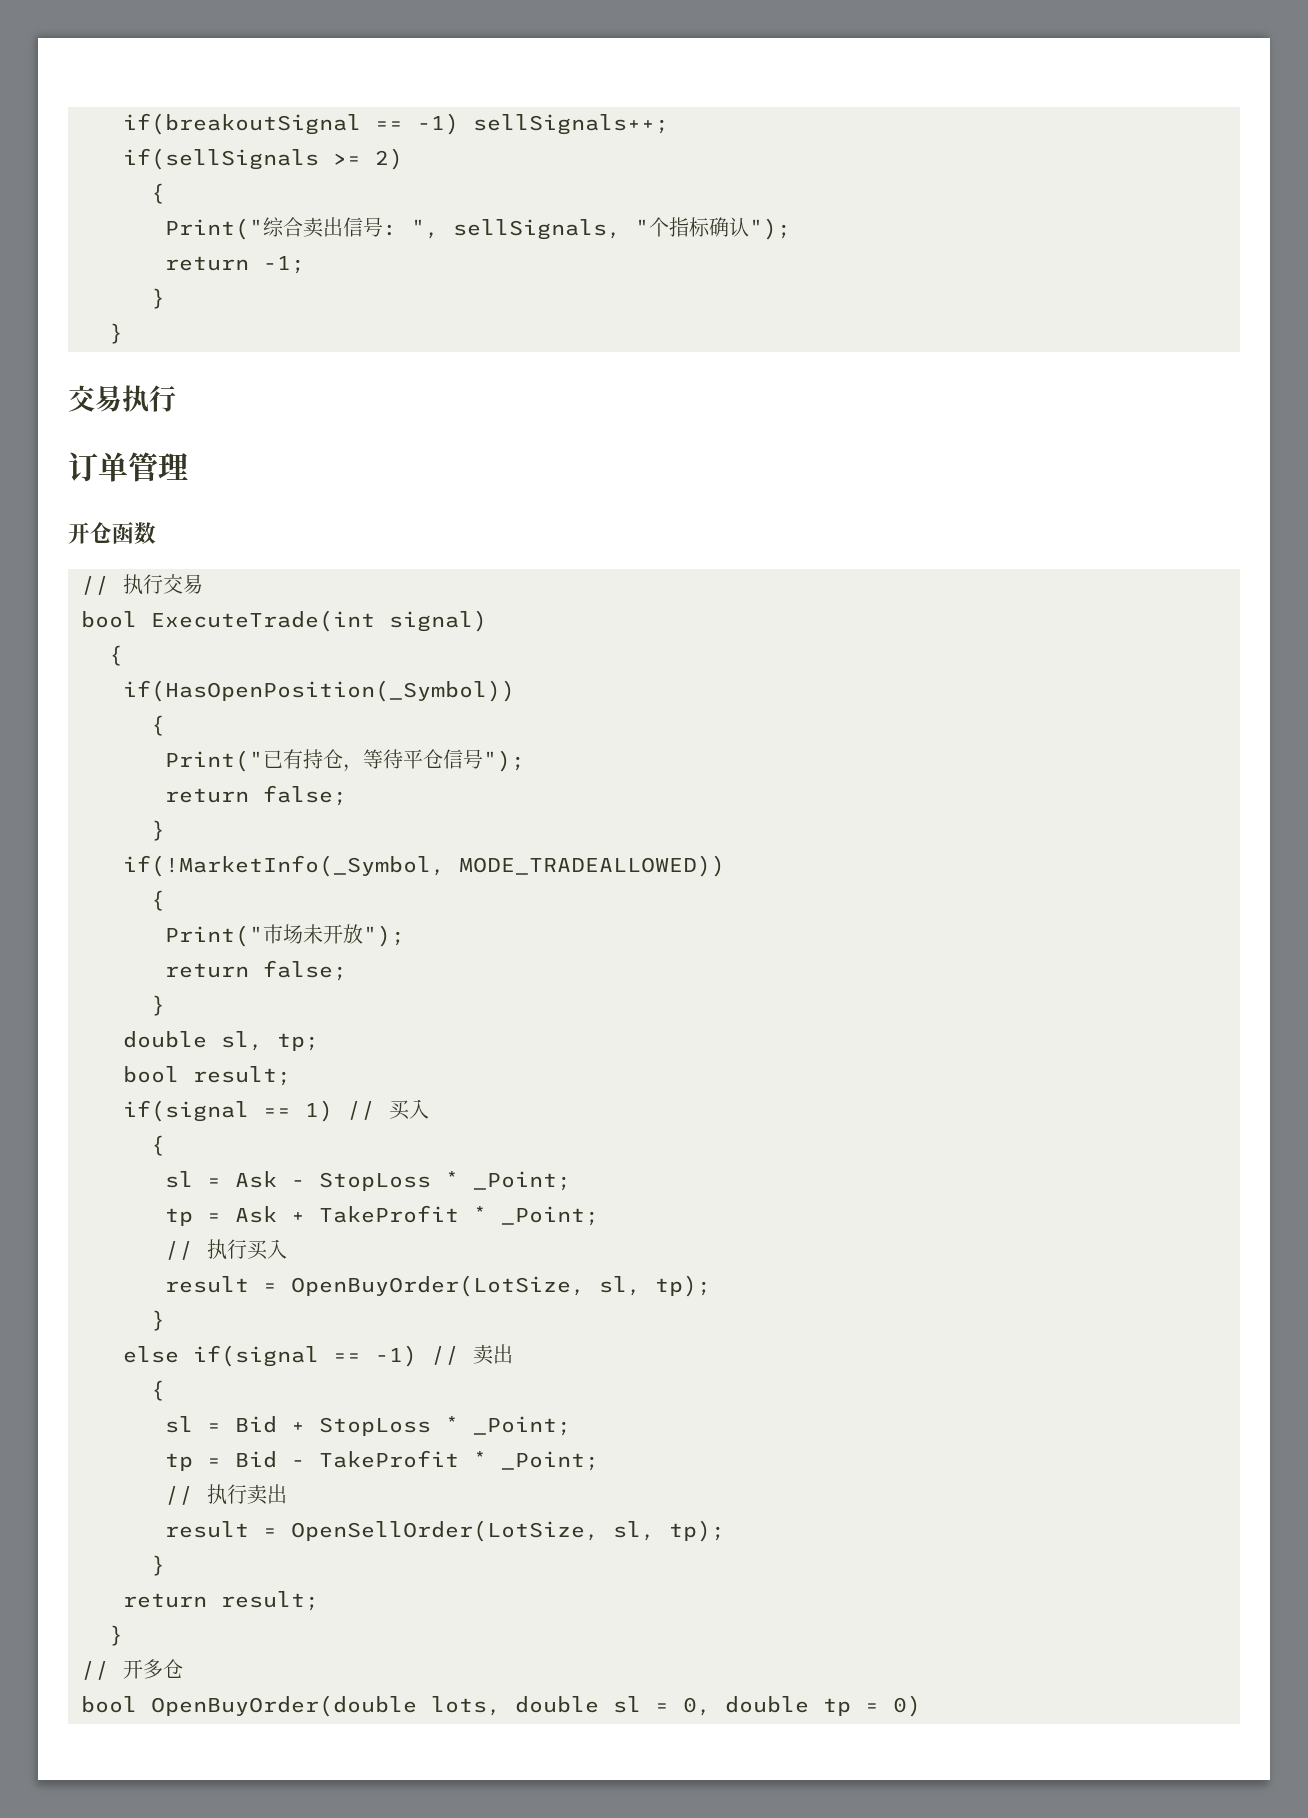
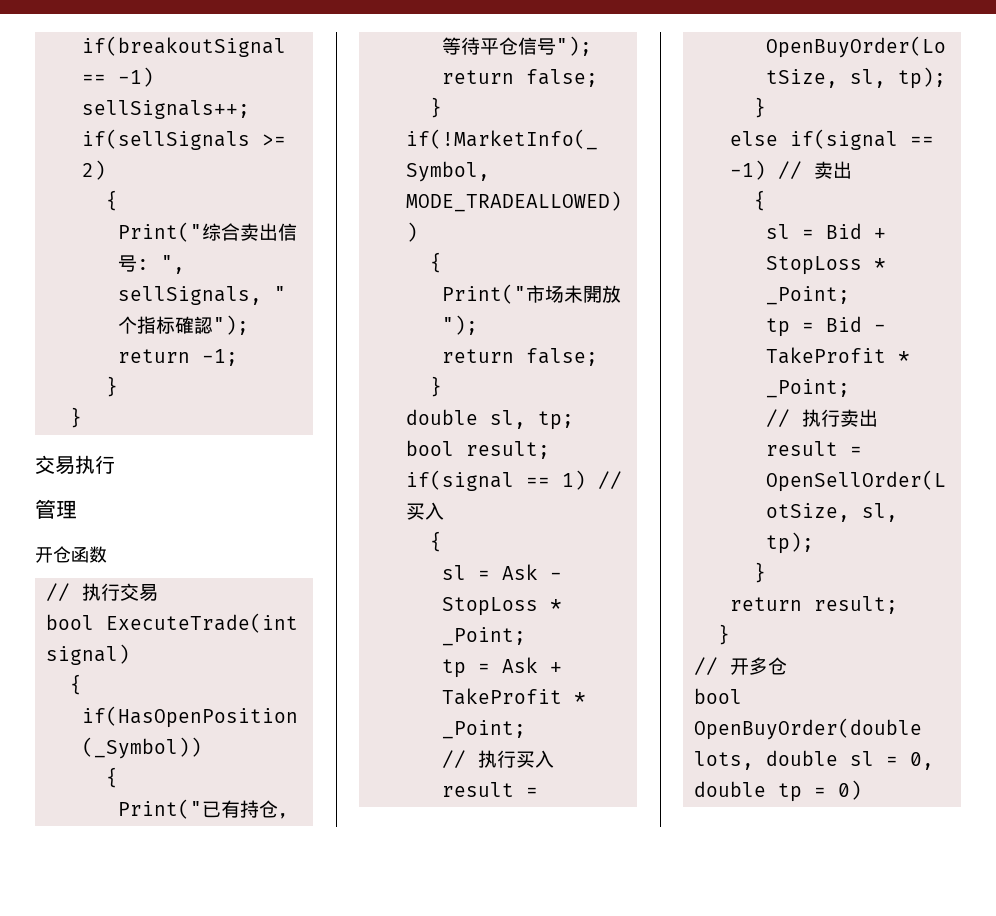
- Print("综合卖出信号: ", sellSignals, "个指标确认");
+ Print("综合卖出信号: ", sellSignals, "个指标確認");
- 订单管理
+ 管理
- Print("市场未开放");
+ Print("市场未開放");

